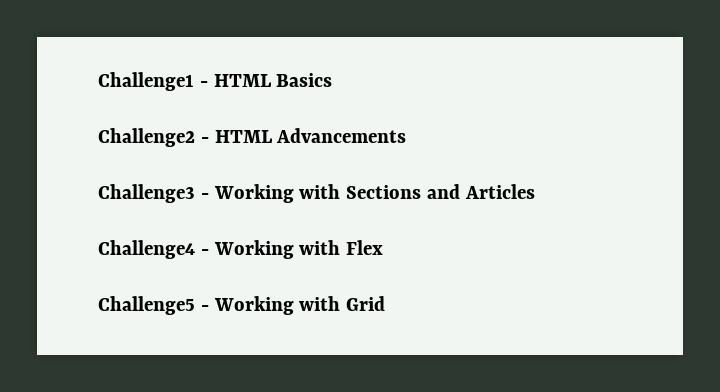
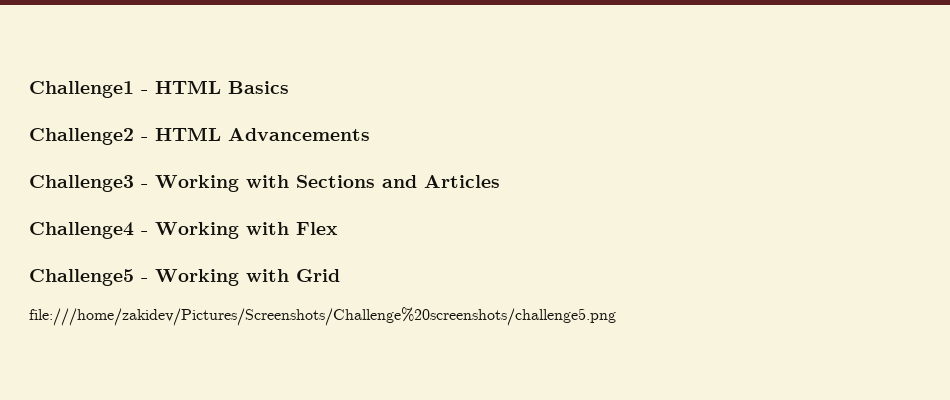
+ file:///home/zakidev/Pictures/Screenshots/Challenge%20screenshots/challenge5.png

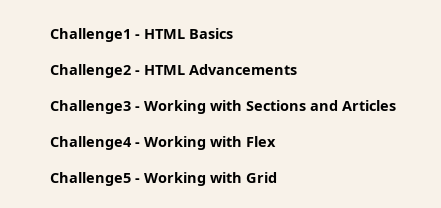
- file:///home/zakidev/Pictures/Screenshots/Challenge%20screenshots/challenge5.png

